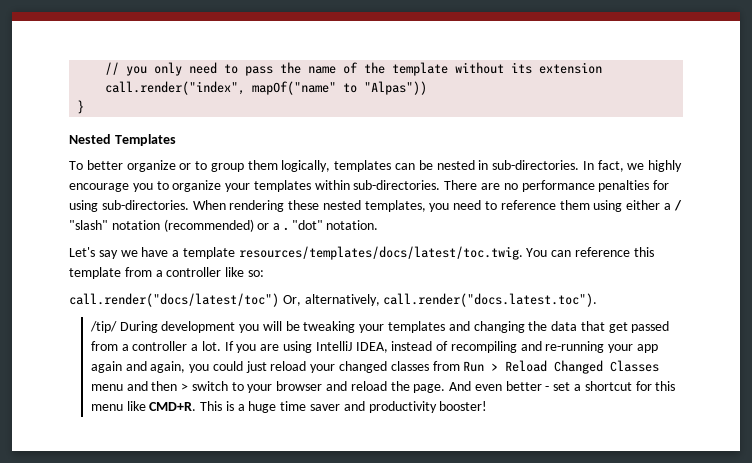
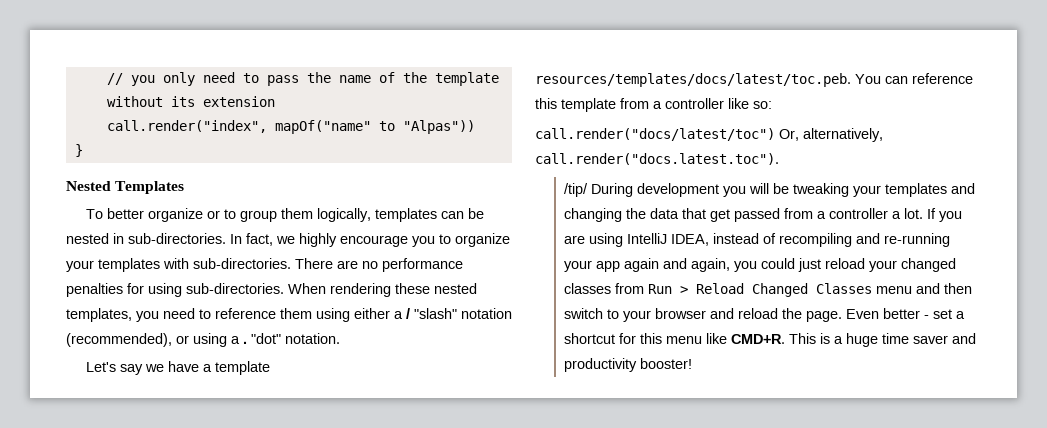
- In fact, we highly encourage you to organize your templates within sub-directories.
+ In fact, we highly encourage you to organize your templates with sub-directories.
- When rendering these nested templates, you need to reference them using either a / "slash" notation (recommended) or a .
+ When rendering these nested templates, you need to reference them using either a / "slash" notation (recommended), or using a .
- Let's say we have a template resources/templates/docs/latest/toc.twig. You can reference this template from a controller like so:
+ Let's say we have a template resources/templates/docs/latest/toc.peb. You can reference this template from a controller like so:
- If you are using IntelliJ IDEA, instead of recompiling and re-running your app again and again, you could just reload your changed classes from Run > Reload Changed Classes menu and then > switch to your browser and reload the page.
+ If you are using IntelliJ IDEA, instead of recompiling and re-running your app again and again, you could just reload your changed classes from Run > Reload Changed Classes menu and then switch to your browser and reload the page.
- And even better - set a shortcut for this menu like CMD+R.
+ Even better - set a shortcut for this menu like CMD+R.

